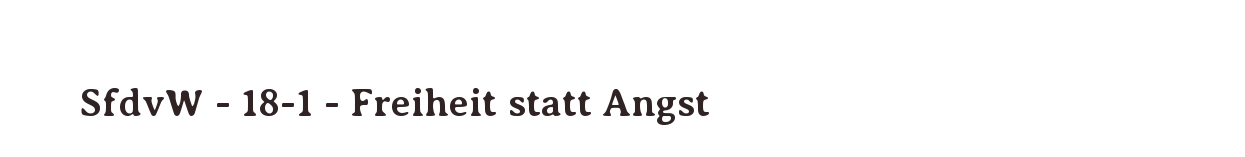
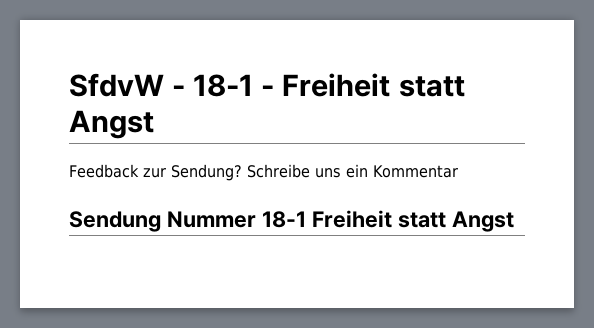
+ Feedback zur Sendung? Schreibe uns ein Kommentar
+ Sendung Nummer 18-1 Freiheit statt Angst

